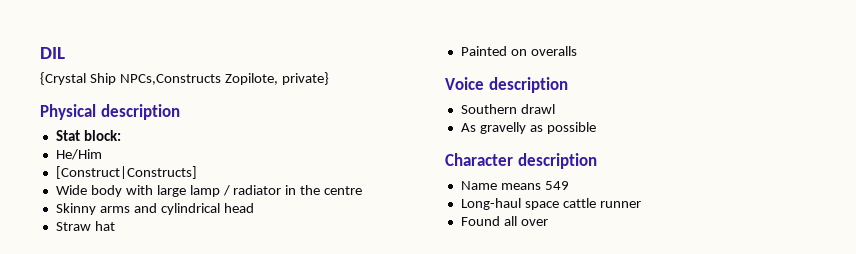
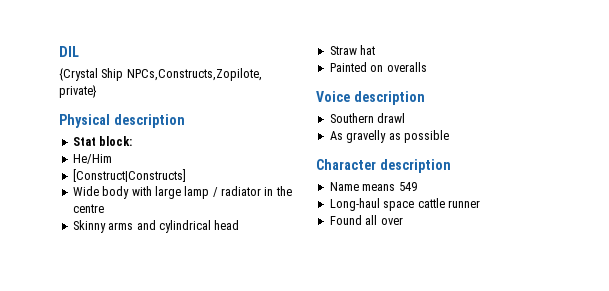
- {Crystal Ship NPCs,Constructs Zopilote, private}
+ {Crystal Ship NPCs,Constructs,Zopilote, private}

